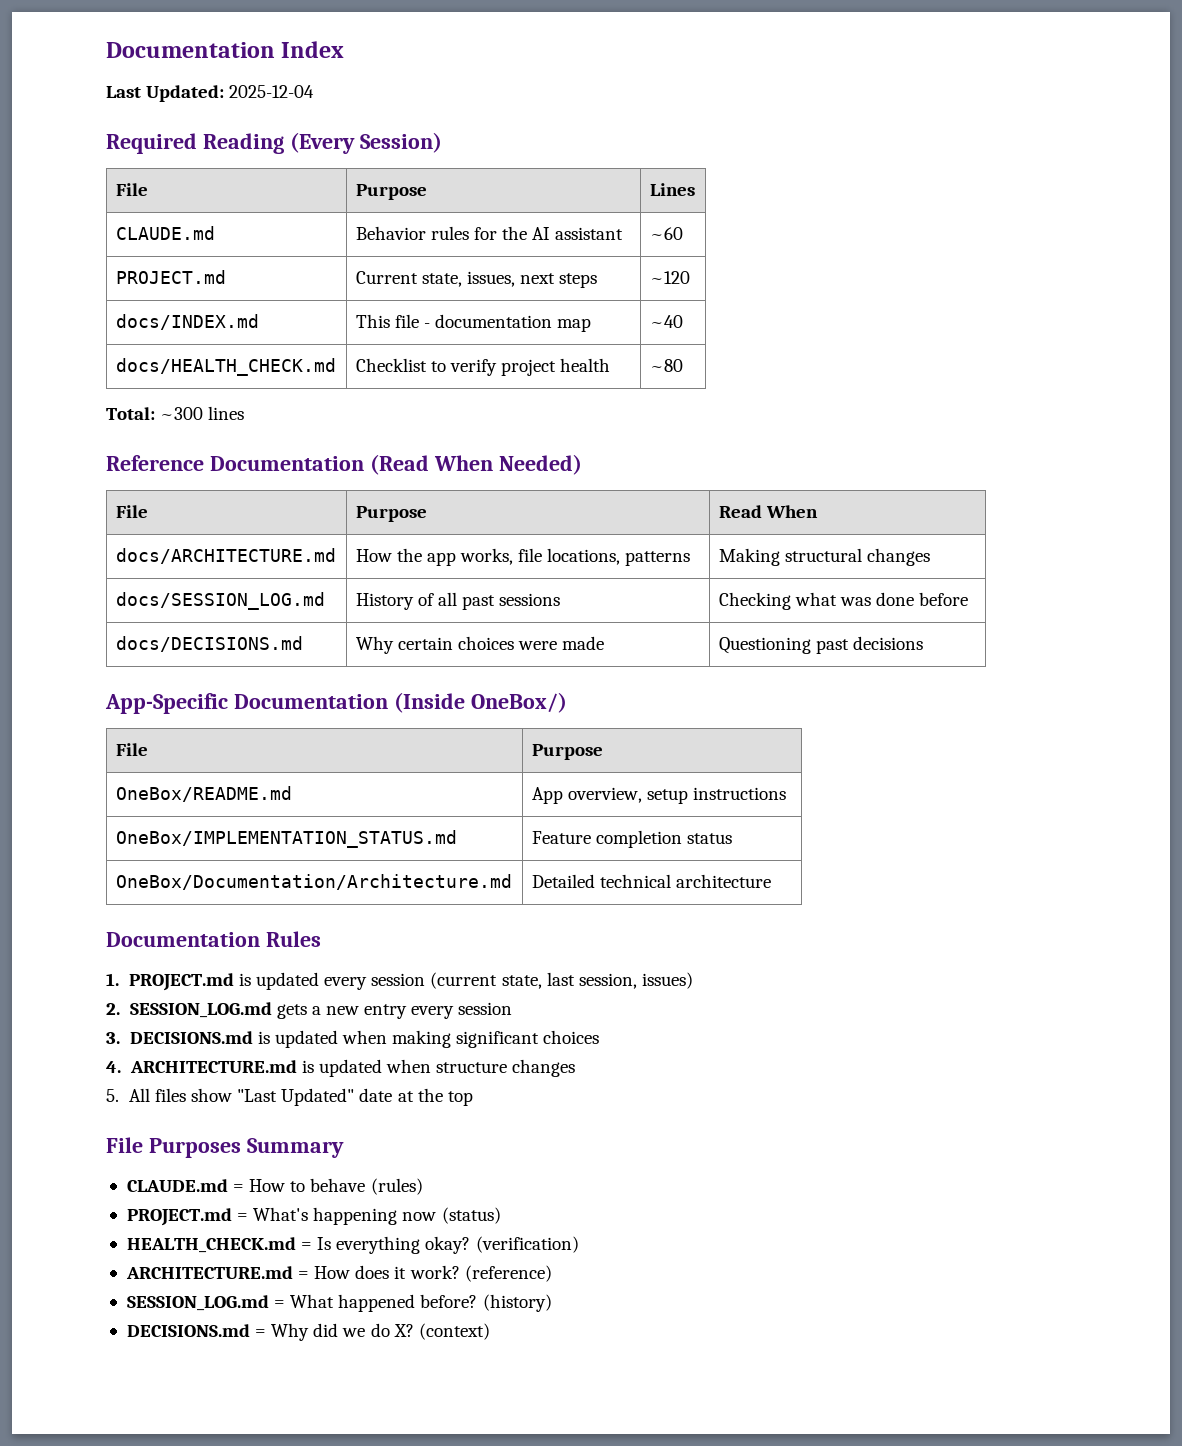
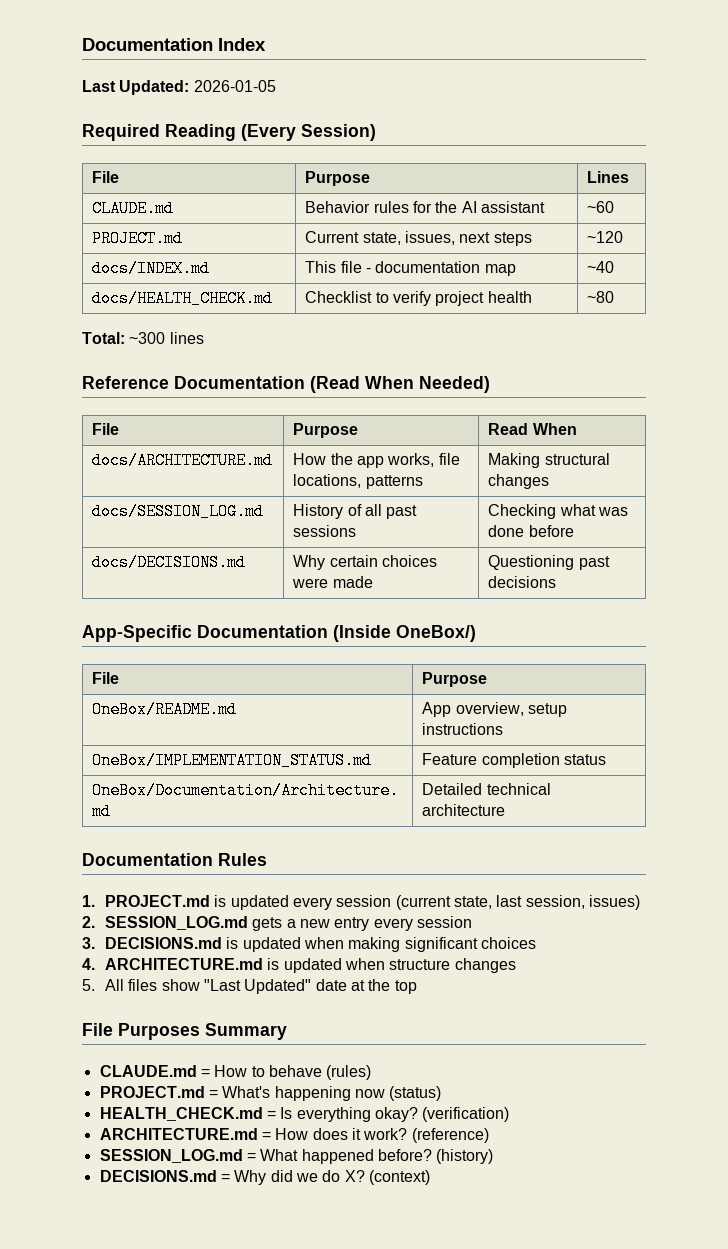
- Last Updated: 2025-12-04
+ Last Updated: 2026-01-05

